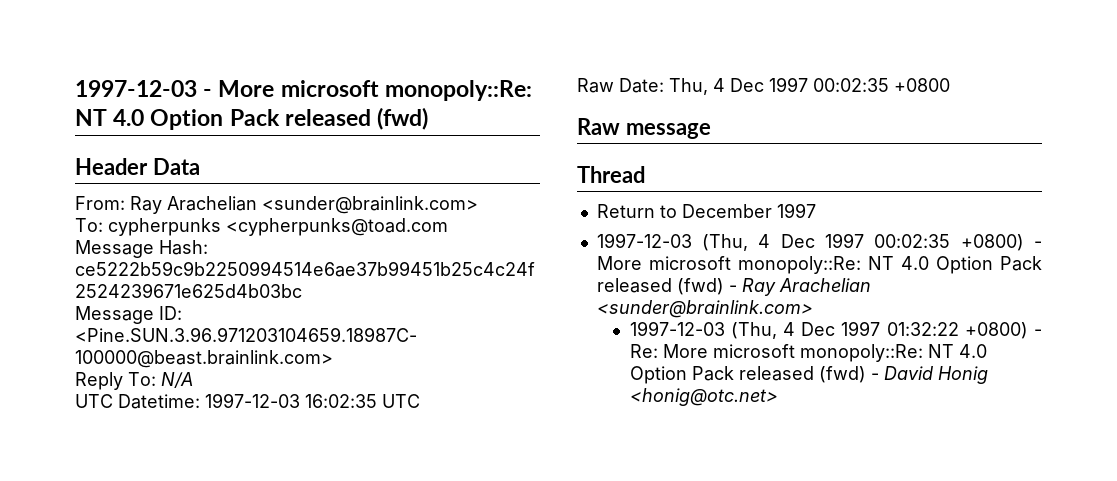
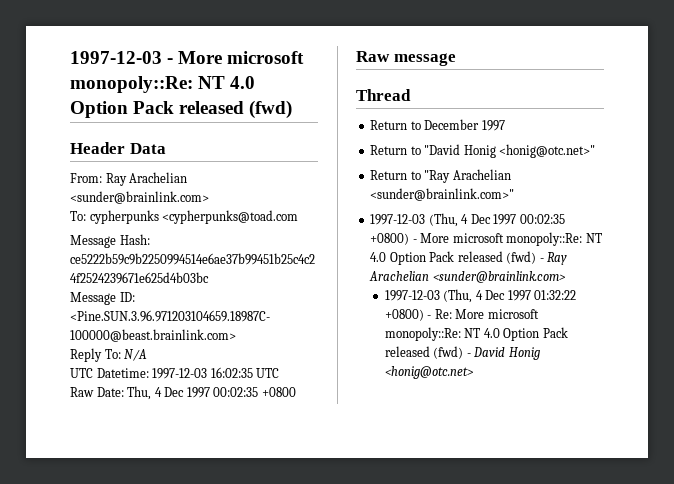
+ Return to "David Honig <honig@otc.net>"
+ Return to "Ray Arachelian <sunder@brainlink.com>"

